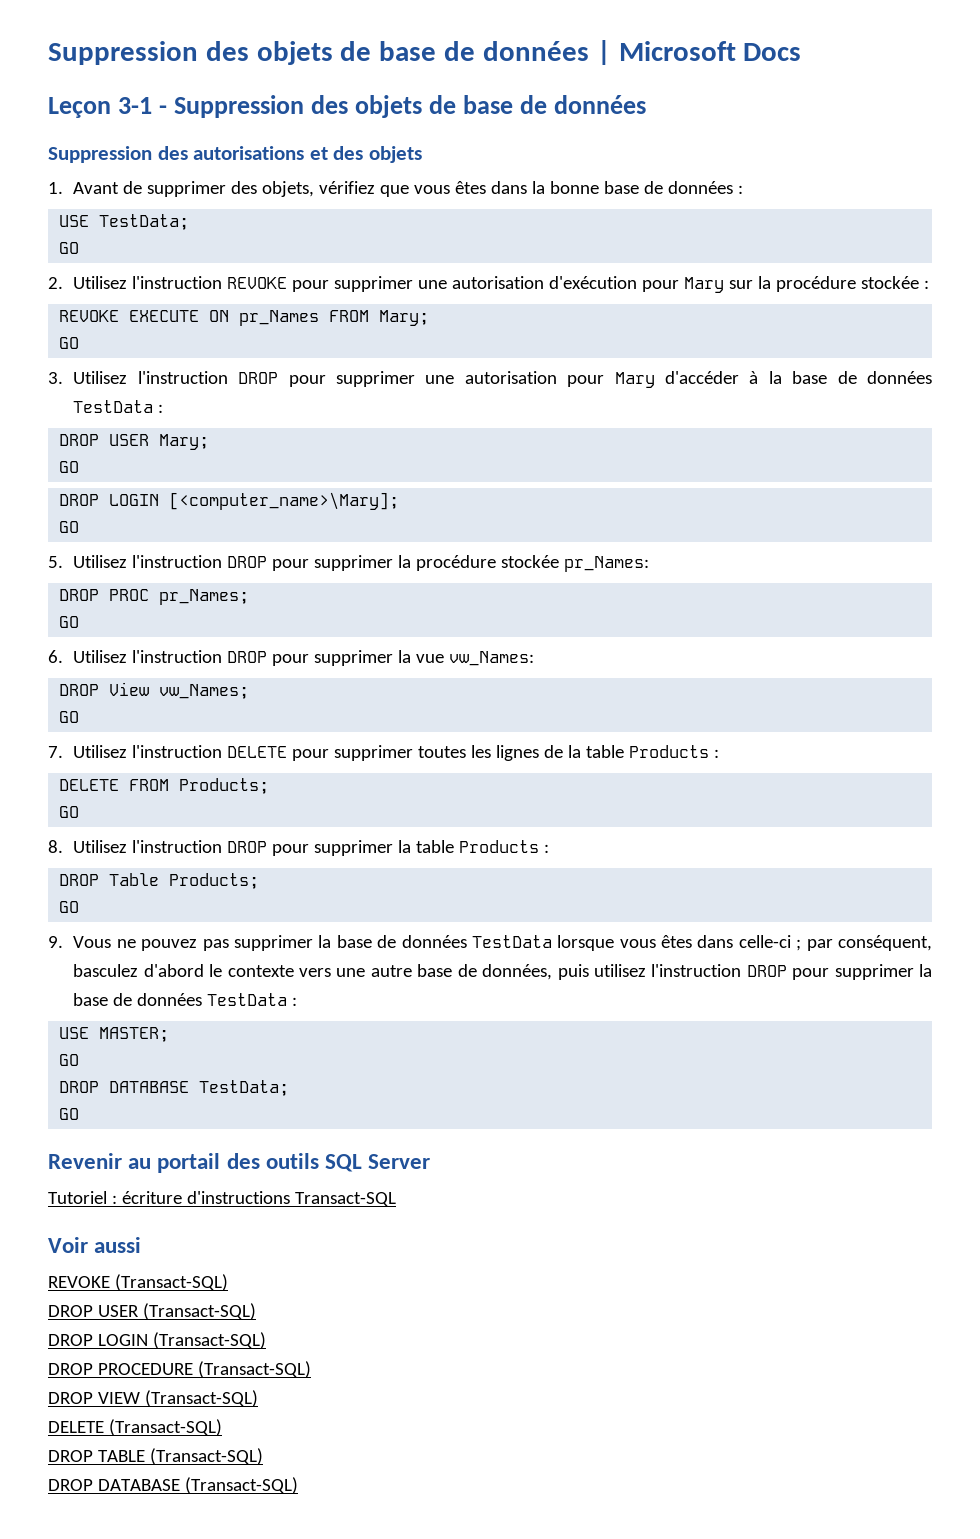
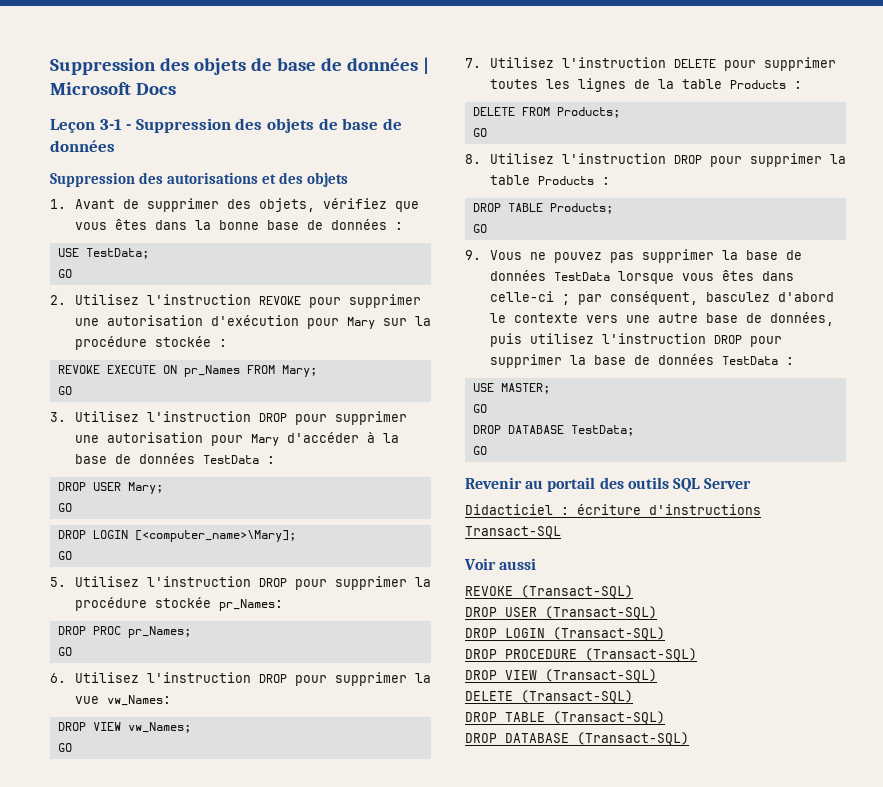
- DROP View vw_Names;
+ DROP VIEW vw_Names;
- DROP Table Products;
+ DROP TABLE Products;
- Tutoriel : écriture d'instructions Transact-SQL
+ Didacticiel : écriture d'instructions Transact-SQL

